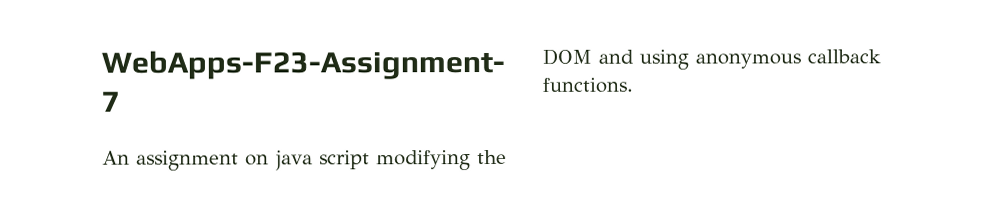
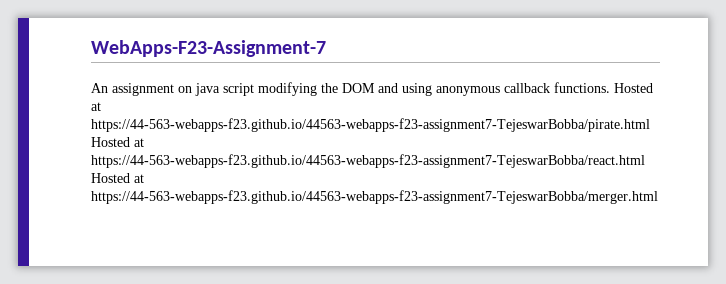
+ Hosted at https://44-563-webapps-f23.github.io/44563-webapps-f23-assignment7-TejeswarBobba/pirate.html Hosted at https://44-563-webapps-f23.github.io/44563-webapps-f23-assignment7-TejeswarBobba/react.html Hosted at https://44-563-webapps-f23.github.io/44563-webapps-f23-assignment7-TejeswarBobba/merger.html

